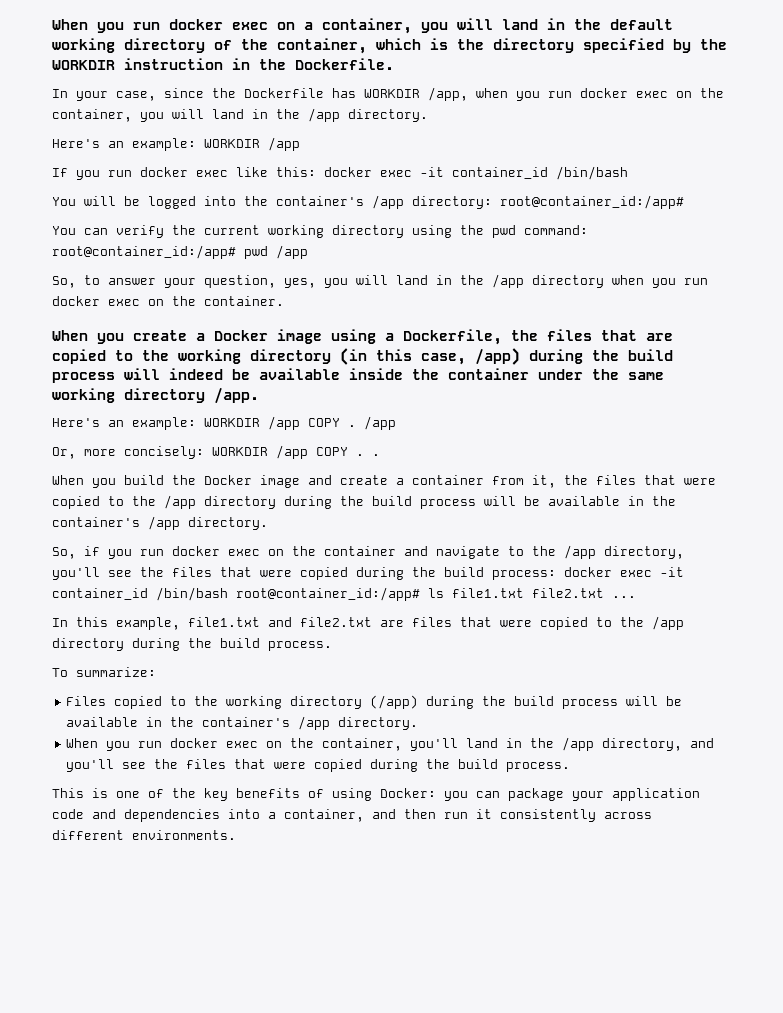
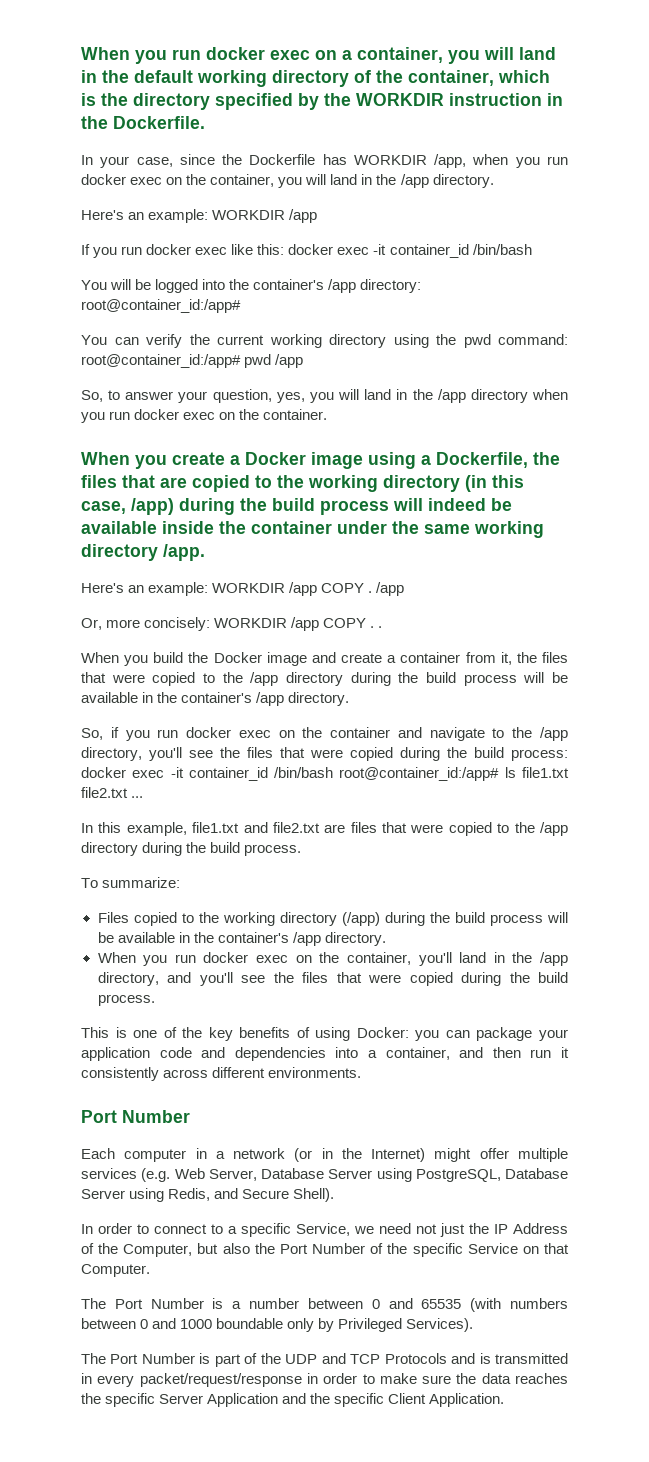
  This is one of the key benefits of using Docker: you can package your application code and dependencies into a container, and then run it consistently across different environments.
+ Port Number
+ Each computer in a network (or in the Internet) might offer multiple services (e.g. Web Server, Database Server using PostgreSQL, Database Server using Redis, and Secure Shell).
+ In order to connect to a specific Service, we need not just the IP Address of the Computer, but also the Port Number of the specific Service on that Computer.
+ The Port Number is a number between 0 and 65535 (with numbers between 0 and 1000 boundable only by Privileged Services).
+ The Port Number is part of the UDP and TCP Protocols and is transmitted in every packet/request/response in order to make sure the data reaches the specific Server Application and the specific Client Application.

